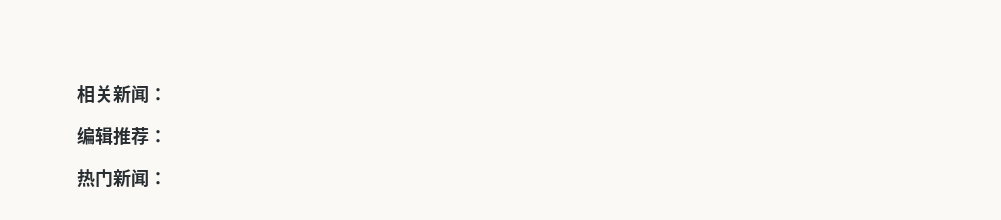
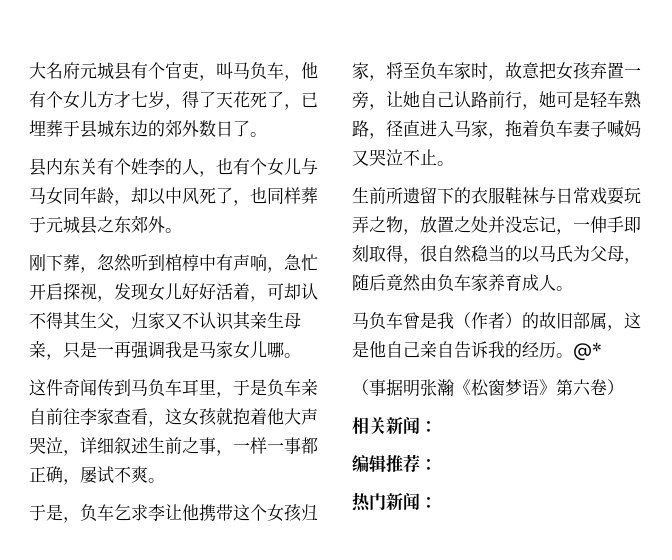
+ 大名府元城县有个官吏，叫马负车，他有个女儿方才七岁，得了天花死了，已埋葬于县城东边的郊外数日了。
+ 县内东关有个姓李的人，也有个女儿与马女同年龄，却以中风死了，也同样葬于元城县之东郊外。
+ 刚下葬，忽然听到棺椁中有声响，急忙开启探视，发现女儿好好活着，可却认不得其生父，归家又不认识其亲生母亲，只是一再强调我是马家女儿哪。
+ 这件奇闻传到马负车耳里，于是负车亲自前往李家查看，这女孩就抱着他大声哭泣，详细叙述生前之事，一样一事都正确，屡试不爽。
+ 于是，负车乞求李让他携带这个女孩归家，将至负车家时，故意把女孩弃置一旁，让她自己认路前行，她可是轻车熟路，径直进入马家，拖着负车妻子喊妈又哭泣不止。
+ 生前所遗留下的衣服鞋袜与日常戏耍玩弄之物，放置之处并没忘记，一伸手即刻取得，很自然稳当的以马氏为父母，随后竟然由负车家养育成人。
+ 马负车曾是我（作者）的故旧部属，这是他自己亲自告诉我的经历。@*
+ （事据明张瀚《松窗梦语》第六卷）

